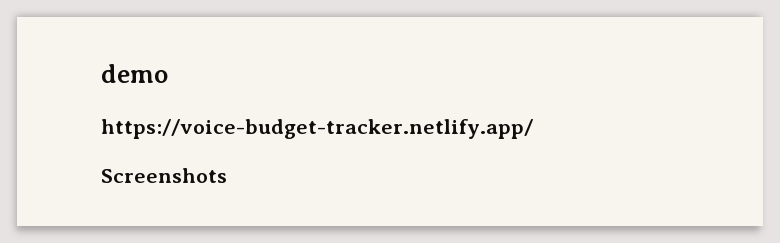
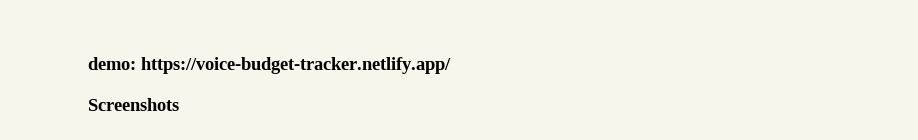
- demo
- https://voice-budget-tracker.netlify.app/
+ demo: https://voice-budget-tracker.netlify.app/

